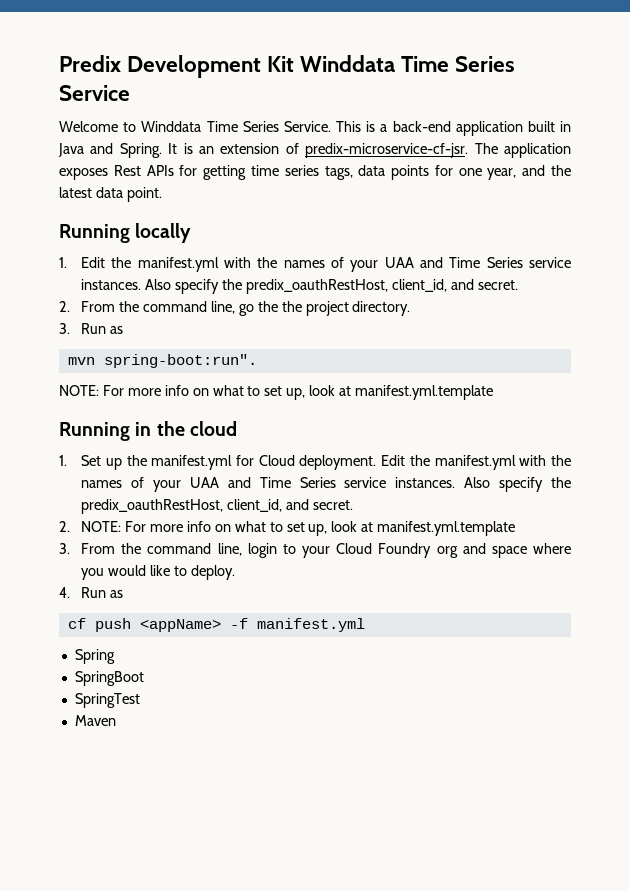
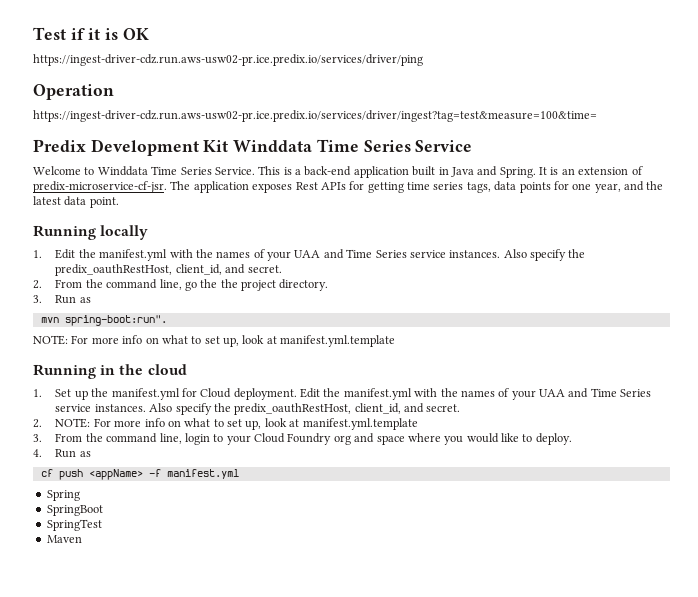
+ Test if it is OK
+ https://ingest-driver-cdz.run.aws-usw02-pr.ice.predix.io/services/driver/ping
+ Operation
+ https://ingest-driver-cdz.run.aws-usw02-pr.ice.predix.io/services/driver/ingest?tag=test&measure=100&time=

